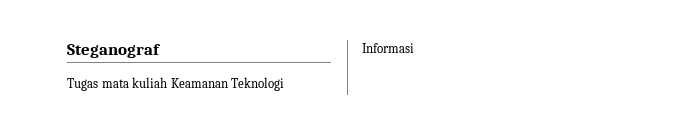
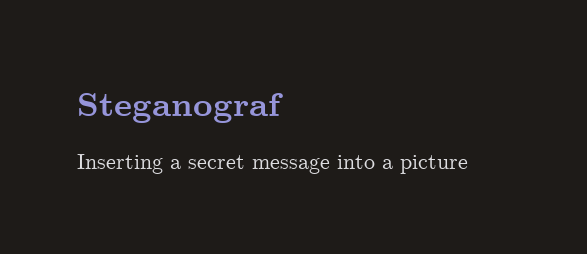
- Tugas mata kuliah Keamanan Teknologi Informasi
+ Inserting a secret message into a picture

